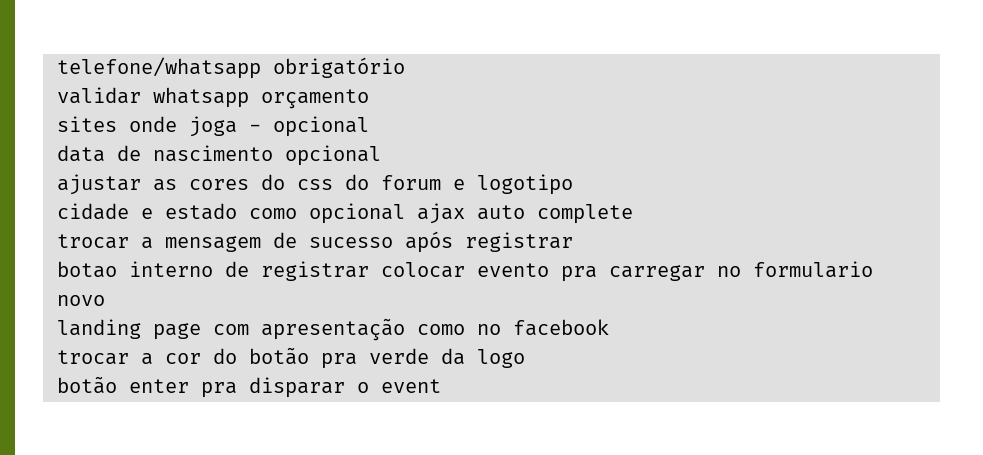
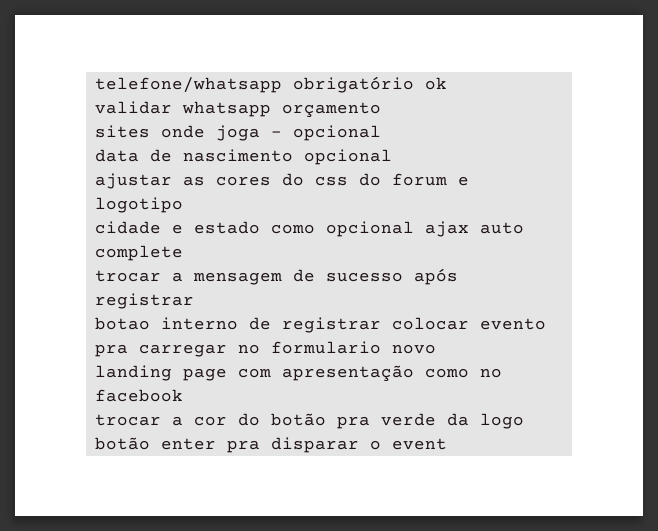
- telefone/whatsapp obrigatório
+ telefone/whatsapp obrigatório ok

